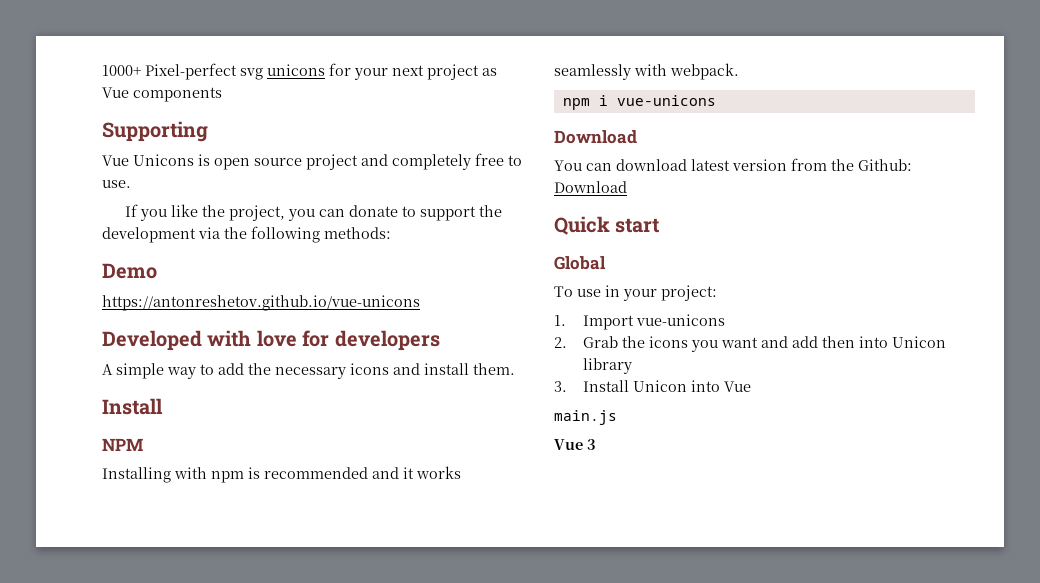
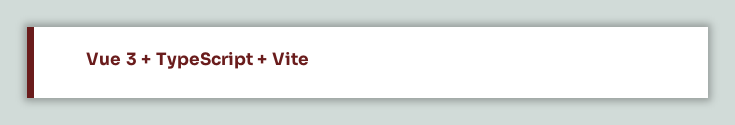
- 1000+ Pixel-perfect svg unicons for your next project as Vue components
- Supporting
- Vue Unicons is open source project and completely free to use.
- If you like the project, you can donate to support the development via the following methods:
- Demo
- https://antonreshetov.github.io/vue-unicons
- Developed with love for developers
- A simple way to add the necessary icons and install them.
- Install
- NPM
- Installing with npm is recommended and it works seamlessly with webpack.
- npm i vue-unicons
- Download
- You can download latest version from the Github: Download
- Quick start
- Global
- To use in your project:
- 1. Import vue-unicons
- 2. Grab the icons you want and add then into Unicon library
- 3. Install Unicon into Vue
- main.js
- Vue 3
+ Vue 3 + TypeScript + Vite

